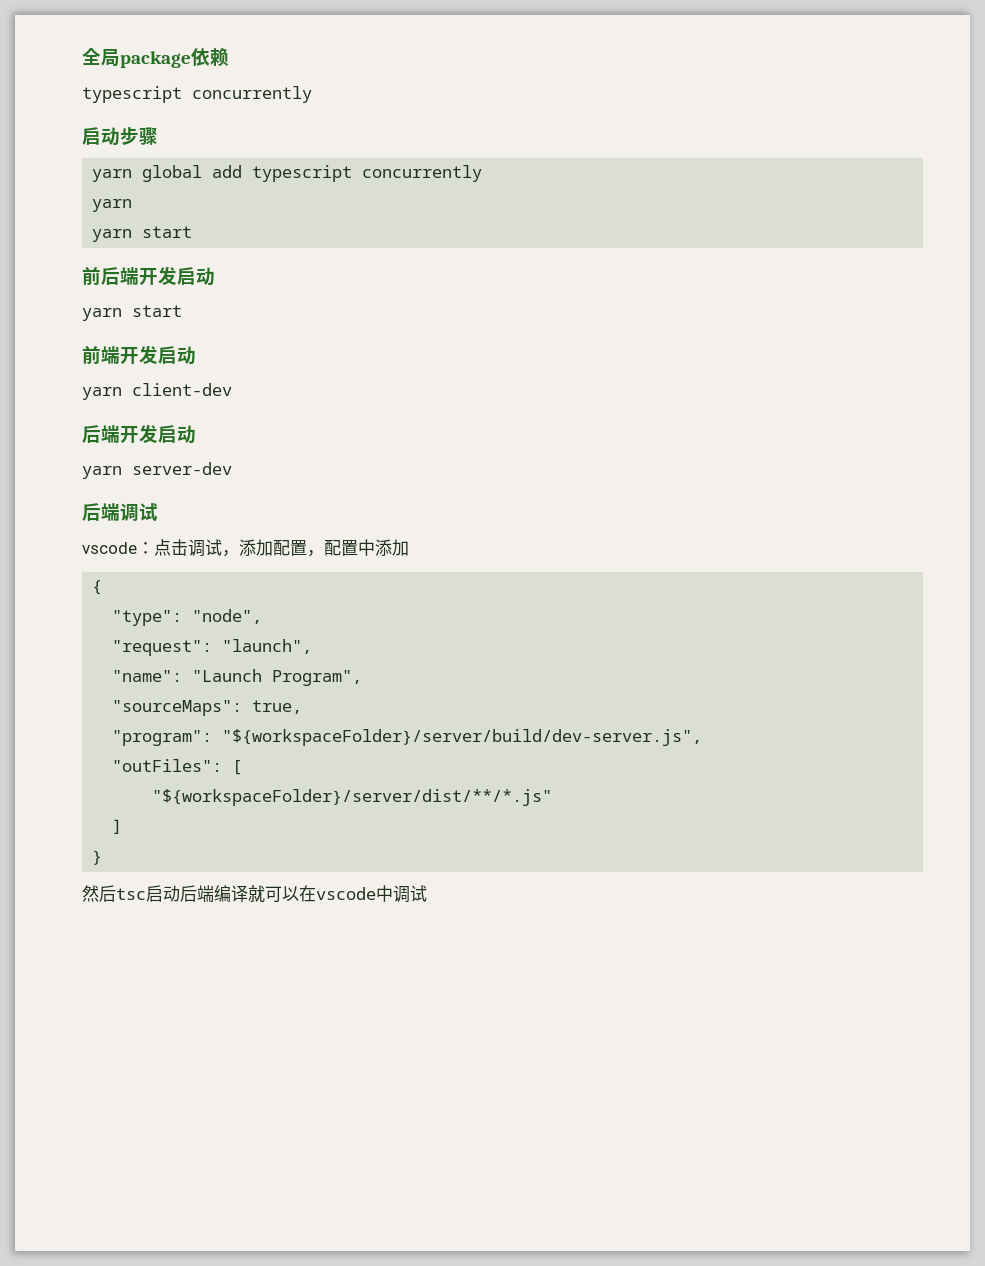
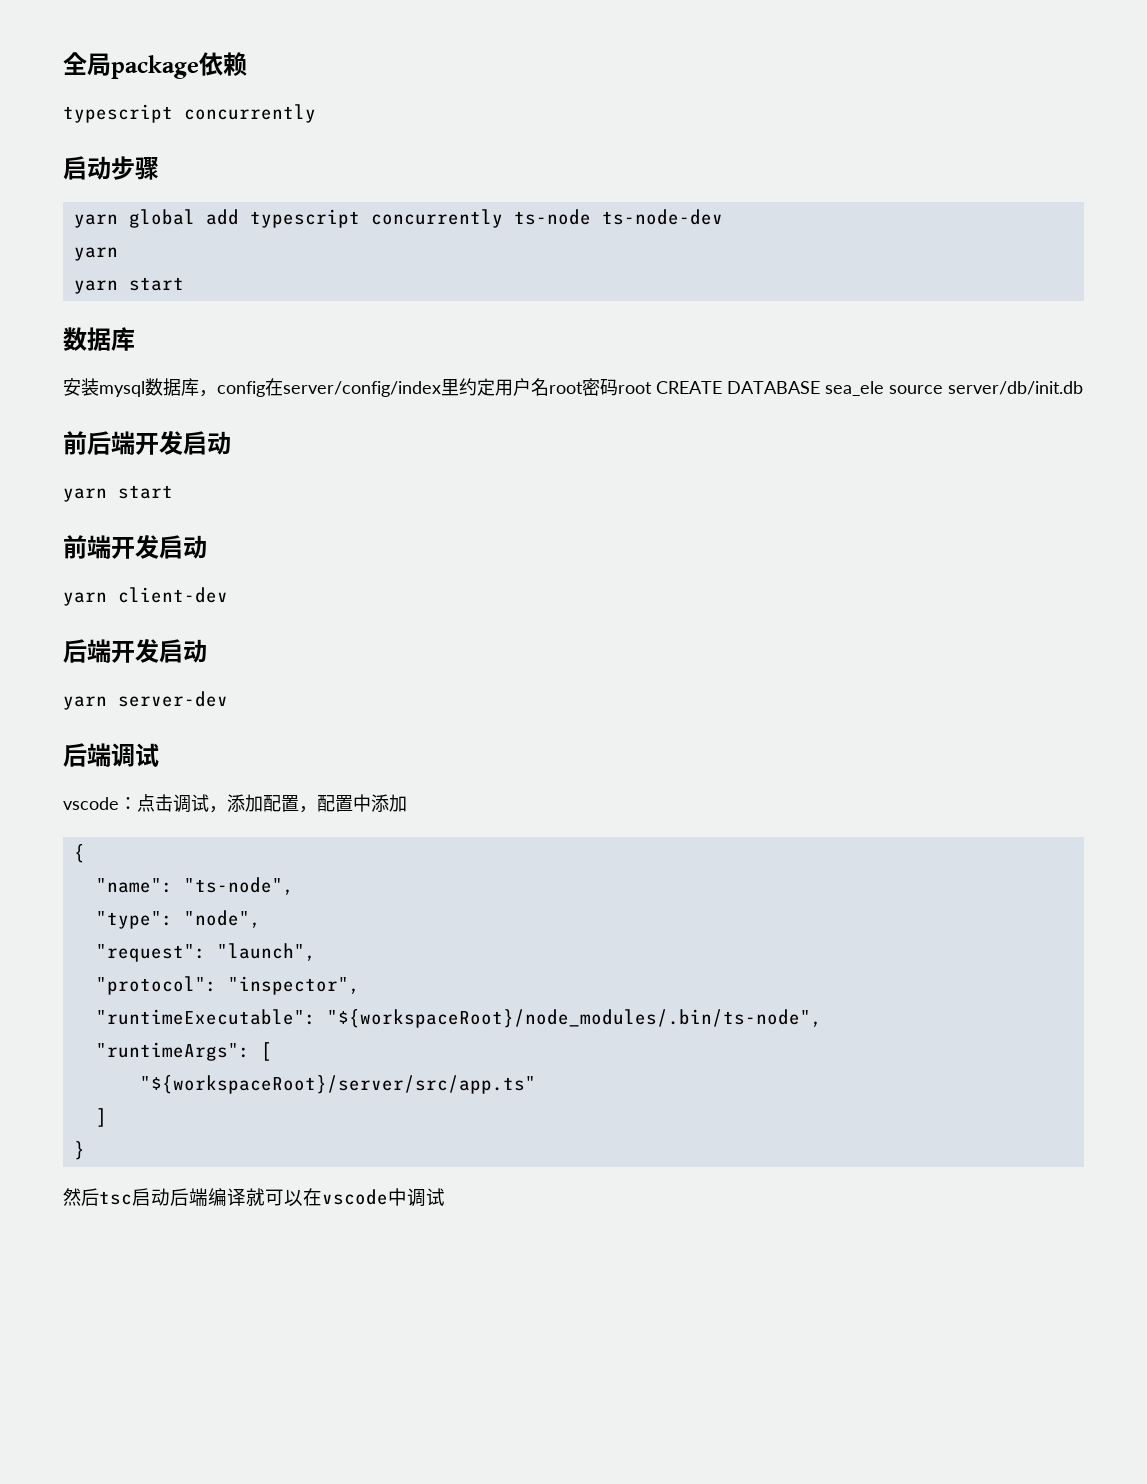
- yarn global add typescript concurrently
+ yarn global add typescript concurrently ts-node ts-node-dev
  yarn
  yarn start
+ 数据库
+ 安装mysql数据库，config在server/config/index里约定用户名root密码root CREATE DATABASE sea_ele source server/db/init.db
+ "name": "ts-node",
- "name": "Launch Program",
- "sourceMaps": true,
- "program": "${workspaceFolder}/server/build/dev-server.js",
- "outFiles": [
+ "protocol": "inspector",
+ "runtimeExecutable": "${workspaceRoot}/node_modules/.bin/ts-node",
+ "runtimeArgs": [
- "${workspaceFolder}/server/dist/**/*.js"
+ "${workspaceRoot}/server/src/app.ts"

